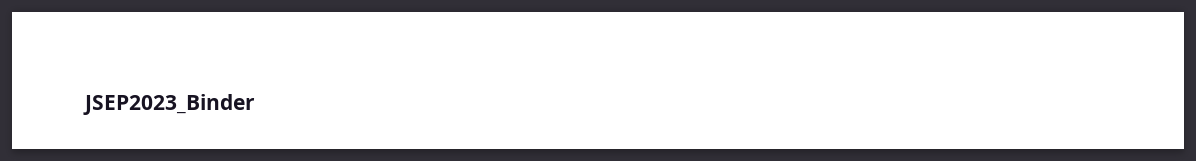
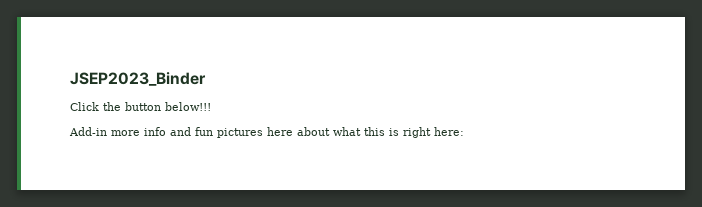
+ Click the button below!!!
+ Add-in more info and fun pictures here about what this is right here:

